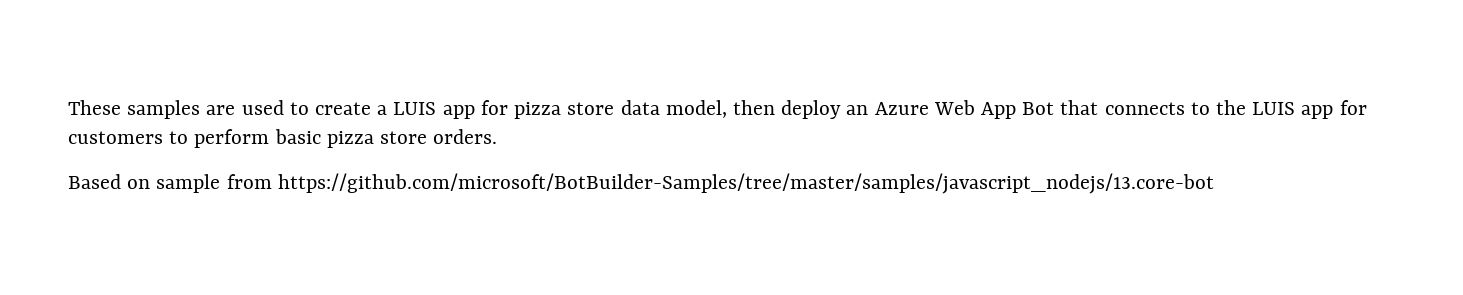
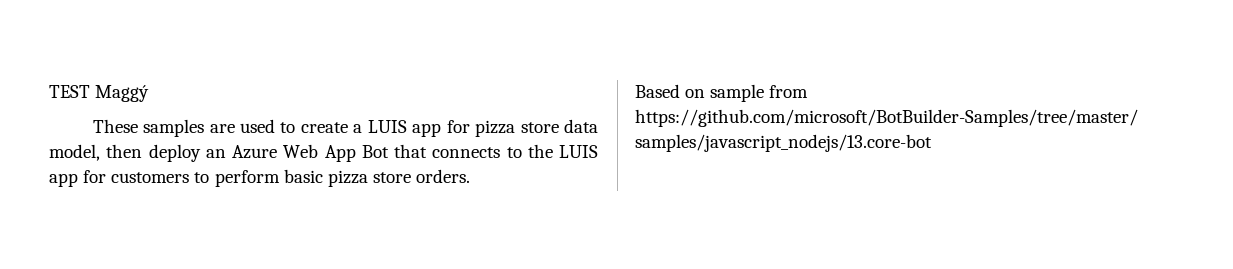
+ TEST Maggý

